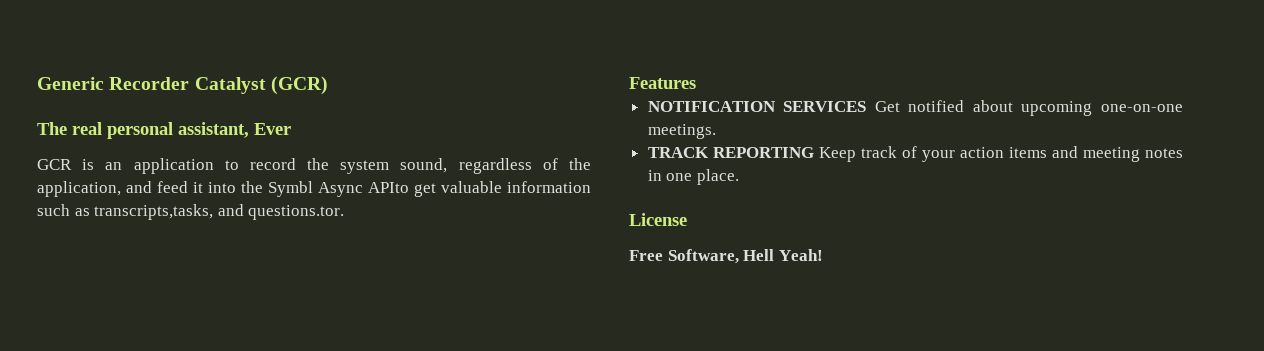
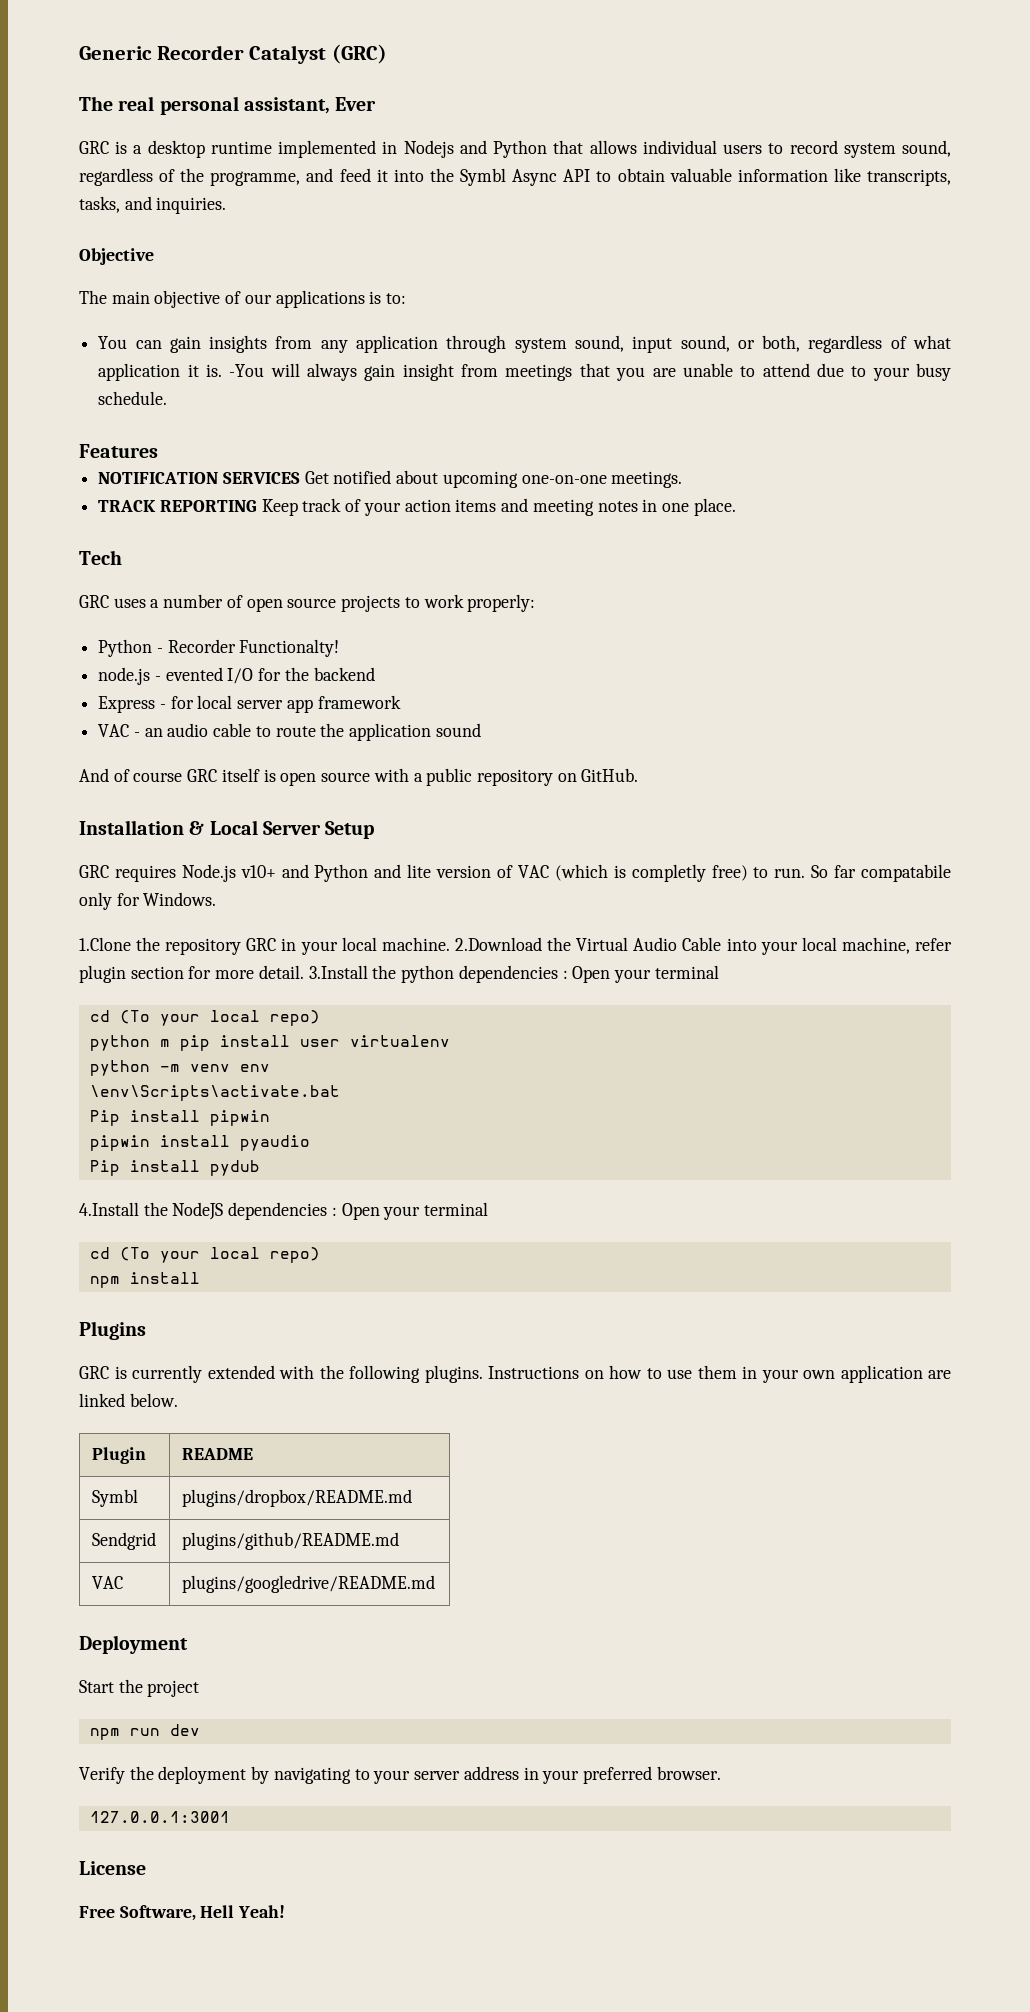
- Generic Recorder Catalyst (GCR)
+ Generic Recorder Catalyst (GRC)
- GCR is an application to record the system sound, regardless of the application, and feed it into the Symbl Async APIto get valuable information such as transcripts,tasks, and questions.tor.
+ GRC is a desktop runtime implemented in Nodejs and Python that allows individual users to record system sound, regardless of the programme, and feed it into the Symbl Async API to obtain valuable information like transcripts, tasks, and inquiries.
+ Objective
+ The main objective of our applications is to:
+ You can gain insights from any application through system sound, input sound, or both, regardless of what application it is. -You will always gain insight from meetings that you are unable to attend due to your busy schedule.
+ Tech
+ GRC uses a number of open source projects to work properly:
+ Python - Recorder Functionalty!
+ node.js - evented I/O for the backend
+ Express - for local server app framework
+ VAC - an audio cable to route the application sound
+ And of course GRC itself is open source with a public repository on GitHub.
+ Installation & Local Server Setup
+ GRC requires Node.js v10+ and Python and lite version of VAC (which is completly free) to run. So far compatabile only for Windows.
+ 1.Clone the repository GRC in your local machine. 2.Download the Virtual Audio Cable into your local machine, refer plugin section for more detail. 3.Install the python dependencies : Open your terminal
+ cd (To your local repo)
+ python m pip install user virtualenv
+ python -m venv env
+ \env\Scripts\activate.bat
+ Pip install pipwin
+ pipwin install pyaudio
+ Pip install pydub
+ 4.Install the NodeJS dependencies : Open your terminal
+ cd (To your local repo)
+ npm install
+ Plugins
+ GRC is currently extended with the following plugins. Instructions on how to use them in your own application are linked below.
+ Plugin | README
+ Symbl | plugins/dropbox/README.md
+ Sendgrid | plugins/github/README.md
+ VAC | plugins/googledrive/README.md
+ Deployment
+ Start the project
+ npm run dev
+ Verify the deployment by navigating to your server address in your preferred browser.
+ 127.0.0.1:3001

